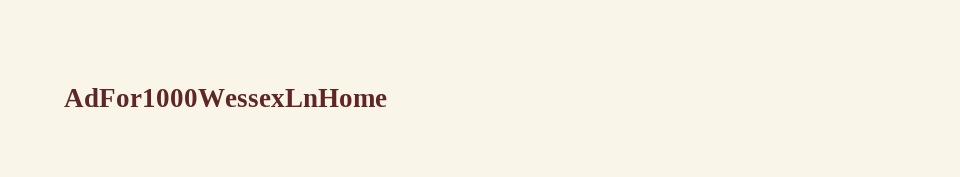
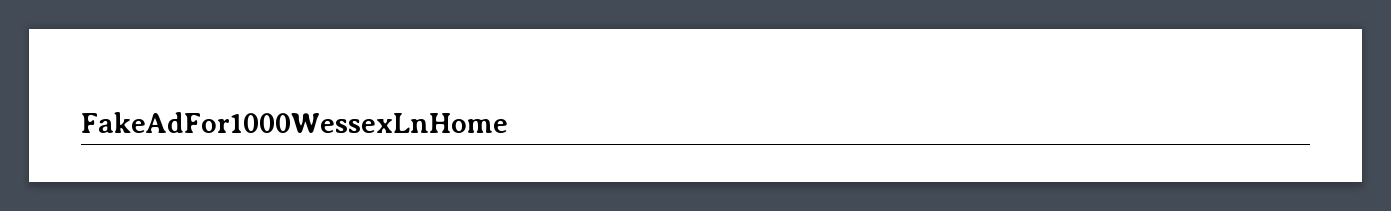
- AdFor1000WessexLnHome
+ FakeAdFor1000WessexLnHome

